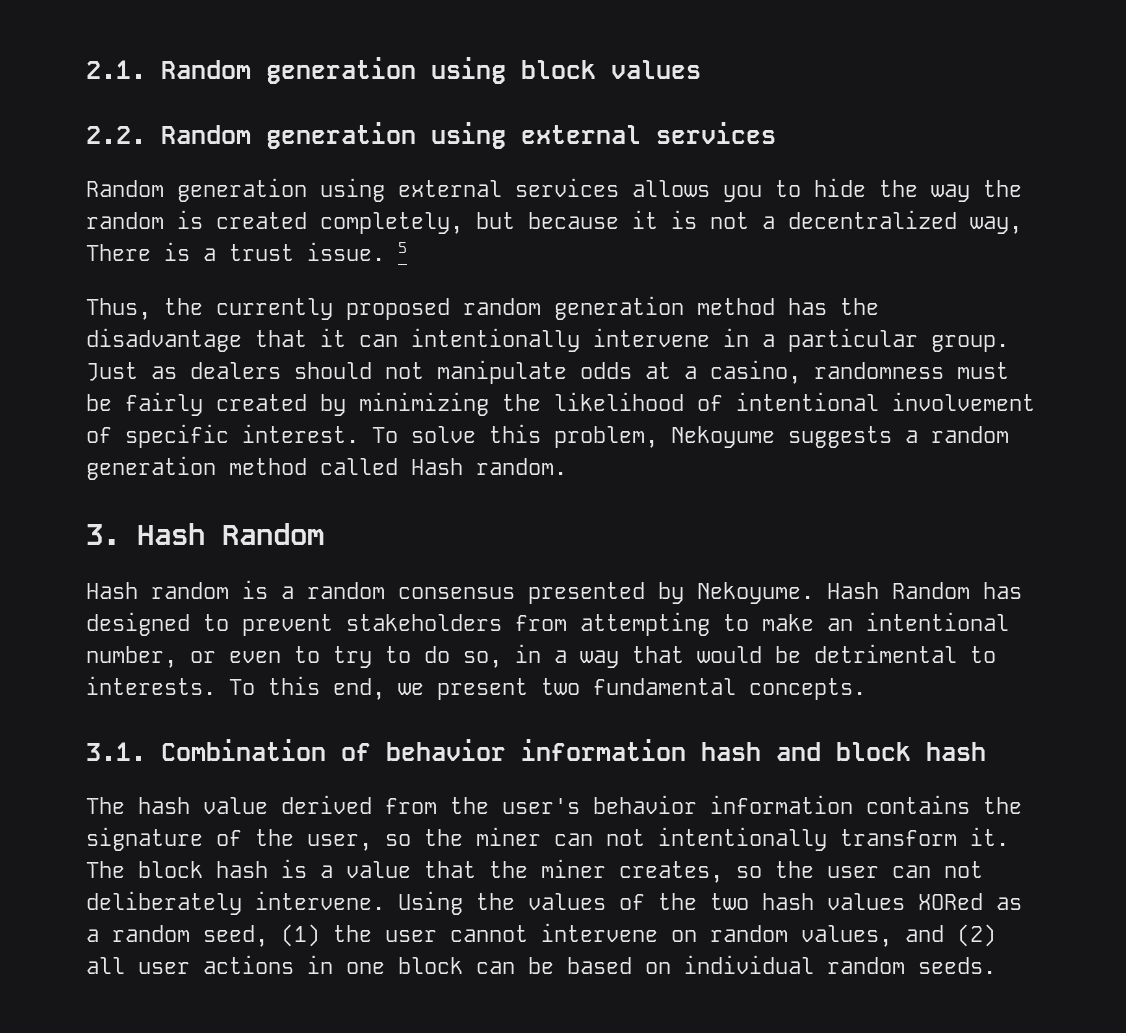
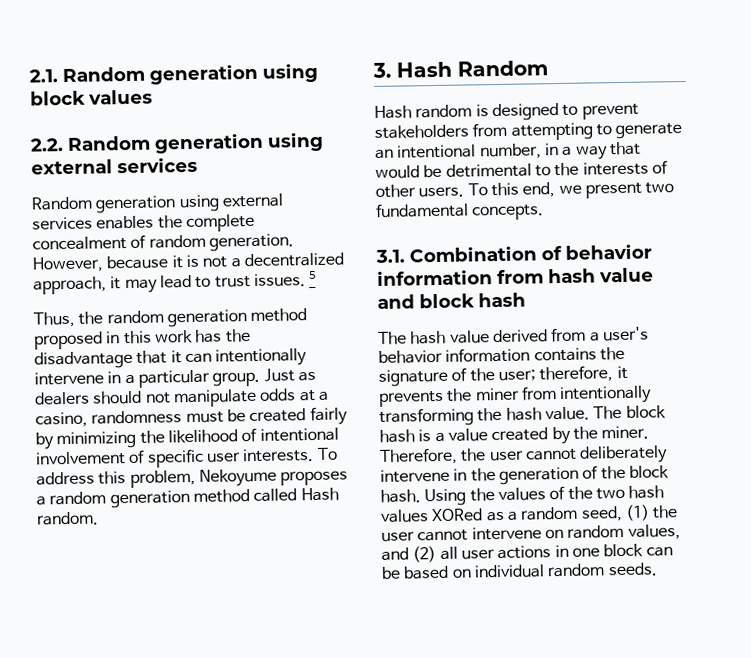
- Random generation using external services allows you to hide the way the random is created completely, but because it is not a decentralized way, There is a trust issue.
+ Random generation using external services enables the complete concealment of random generation. However, because it is not a decentralized approach, it may lead to trust issues.
- Thus, the currently proposed random generation method has the disadvantage that it can intentionally intervene in a particular group.
+ Thus, the random generation method proposed in this work has the disadvantage that it can intentionally intervene in a particular group.
- Just as dealers should not manipulate odds at a casino, randomness must be fairly created by minimizing the likelihood of intentional involvement of specific interest. To solve this problem, Nekoyume suggests a random generation method called Hash random.
+ Just as dealers should not manipulate odds at a casino, randomness must be created fairly by minimizing the likelihood of intentional involvement of specific user interests. To address this problem, Nekoyume proposes a random generation method called Hash random.
- Hash random is a random consensus presented by Nekoyume. Hash Random has designed to prevent stakeholders from attempting to make an intentional number, or even to try to do so, in a way that would be detrimental to interests.
+ Hash random is designed to prevent stakeholders from attempting to generate an intentional number, in a way that would be detrimental to the interests of other users.
- 3.1. Combination of behavior information hash and block hash
+ 3.1. Combination of behavior information from hash value and block hash
- The hash value derived from the user's behavior information contains the signature of the user, so the miner can not intentionally transform it.
+ The hash value derived from a user's behavior information contains the signature of the user; therefore, it prevents the miner from intentionally transforming the hash value.
- The block hash is a value that the miner creates, so the user can not deliberately intervene.
+ The block hash is a value created by the miner. Therefore, the user cannot deliberately intervene in the generation of the block hash.

